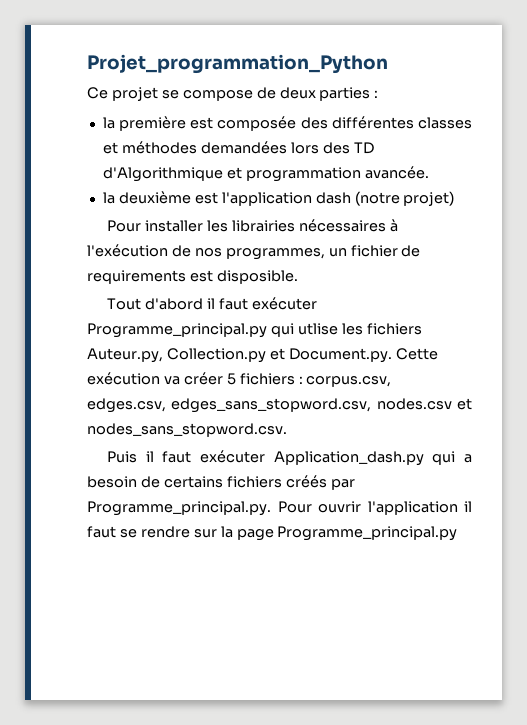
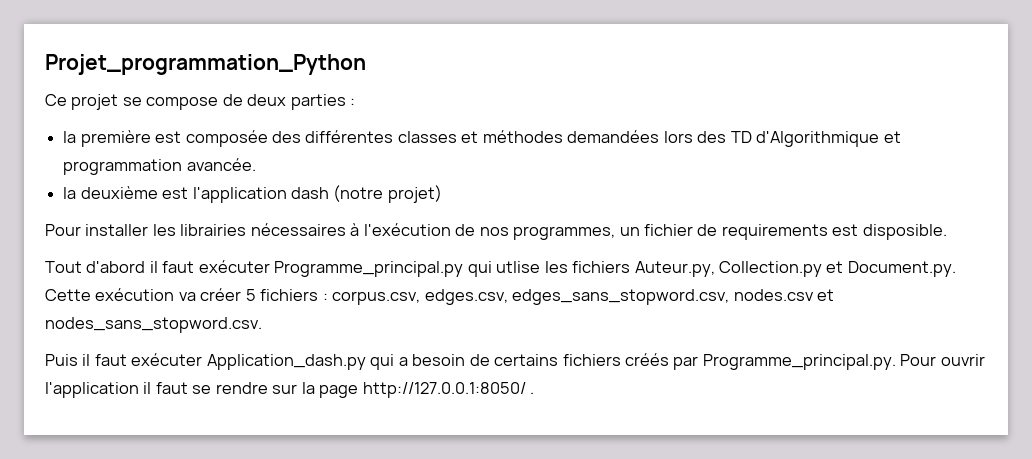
- Puis il faut exécuter Application_dash.py qui a besoin de certains fichiers créés par Programme_principal.py. Pour ouvrir l'application il faut se rendre sur la page Programme_principal.py
+ Puis il faut exécuter Application_dash.py qui a besoin de certains fichiers créés par Programme_principal.py. Pour ouvrir l'application il faut se rendre sur la page http://127.0.0.1:8050/ .

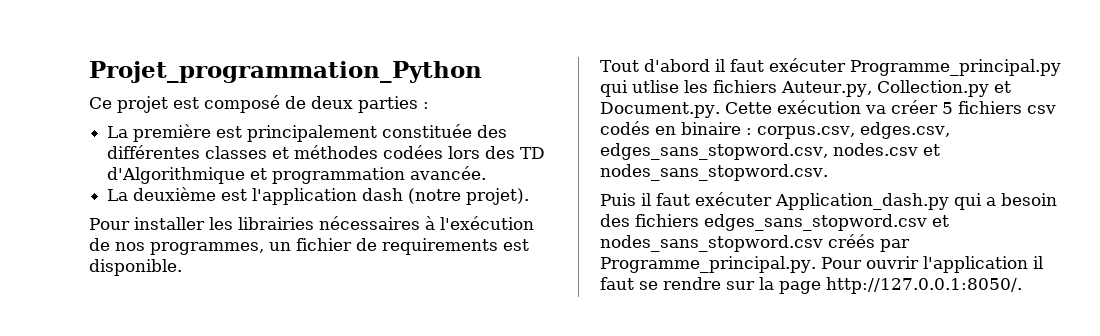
- Ce projet se compose de deux parties :
+ Ce projet est composé de deux parties :
- la première est composée des différentes classes et méthodes demandées lors des TD d'Algorithmique et programmation avancée.
+ La première est principalement constituée des différentes classes et méthodes codées lors des TD d'Algorithmique et programmation avancée.
- la deuxième est l'application dash (notre projet)
+ La deuxième est l'application dash (notre projet).
- Pour installer les librairies nécessaires à l'exécution de nos programmes, un fichier de requirements est disposible.
+ Pour installer les librairies nécessaires à l'exécution de nos programmes, un fichier de requirements est disponible.
- Tout d'abord il faut exécuter Programme_principal.py qui utlise les fichiers Auteur.py, Collection.py et Document.py. Cette exécution va créer 5 fichiers : corpus.csv, edges.csv, edges_sans_stopword.csv, nodes.csv et nodes_sans_stopword.csv.
+ Tout d'abord il faut exécuter Programme_principal.py qui utlise les fichiers Auteur.py, Collection.py et Document.py. Cette exécution va créer 5 fichiers csv codés en binaire : corpus.csv, edges.csv, edges_sans_stopword.csv, nodes.csv et nodes_sans_stopword.csv.
- Puis il faut exécuter Application_dash.py qui a besoin de certains fichiers créés par Programme_principal.py. Pour ouvrir l'application il faut se rendre sur la page http://127.0.0.1:8050/ .
+ Puis il faut exécuter Application_dash.py qui a besoin des fichiers edges_sans_stopword.csv et nodes_sans_stopword.csv créés par Programme_principal.py. Pour ouvrir l'application il faut se rendre sur la page http://127.0.0.1:8050/.

